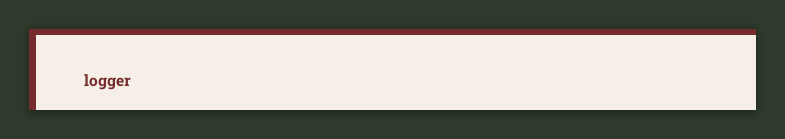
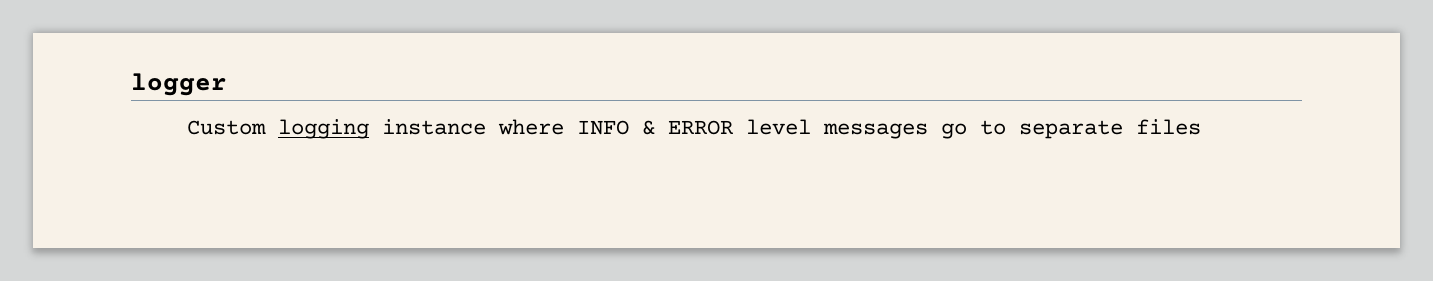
+ Custom logging instance where INFO & ERROR level messages go to separate files

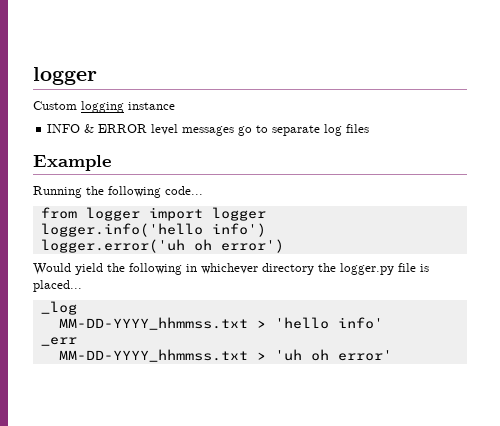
- Custom logging instance where INFO & ERROR level messages go to separate files
+ Custom logging instance
+ INFO & ERROR level messages go to separate log files
+ Example
+ Running the following code...
+ from logger import logger
+ logger.info('hello info')
+ logger.error('uh oh error')
+ Would yield the following in whichever directory the logger.py file is placed...
+ _log
+ MM-DD-YYYY_hhmmss.txt > 'hello info'
+ _err
+ MM-DD-YYYY_hhmmss.txt > 'uh oh error'

